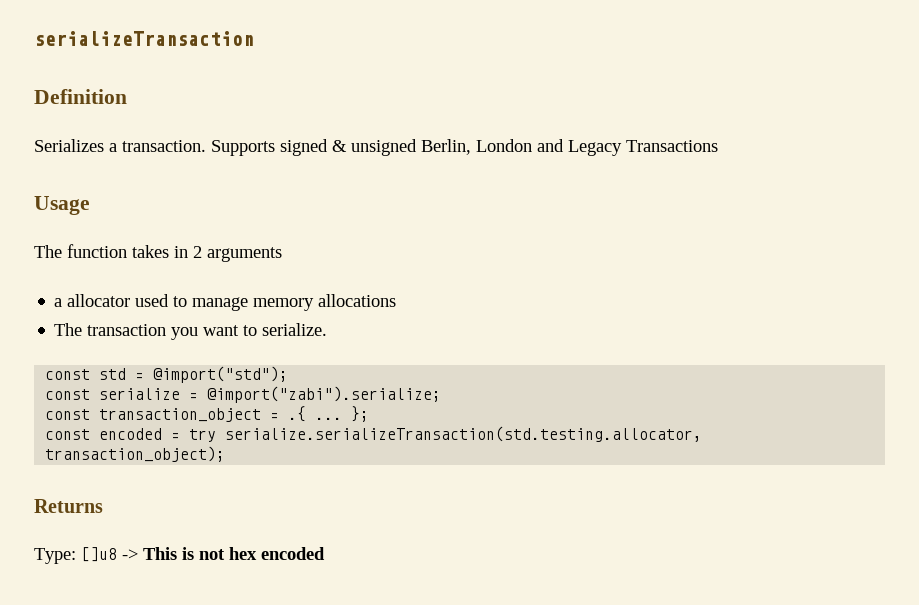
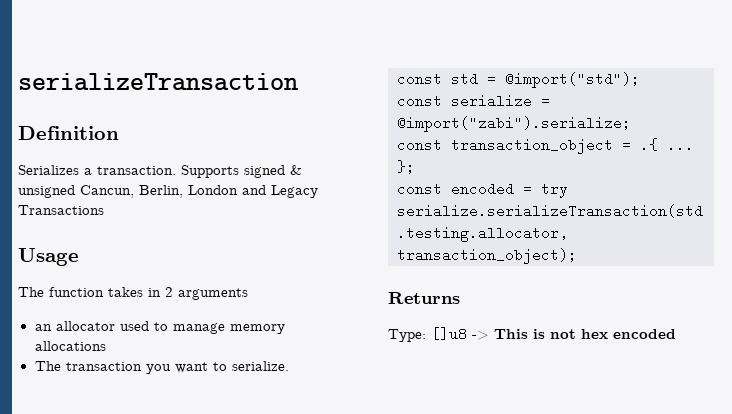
- Supports signed & unsigned Berlin, London and Legacy Transactions
+ Supports signed & unsigned Cancun, Berlin, London and Legacy Transactions
- a allocator used to manage memory allocations
+ an allocator used to manage memory allocations

